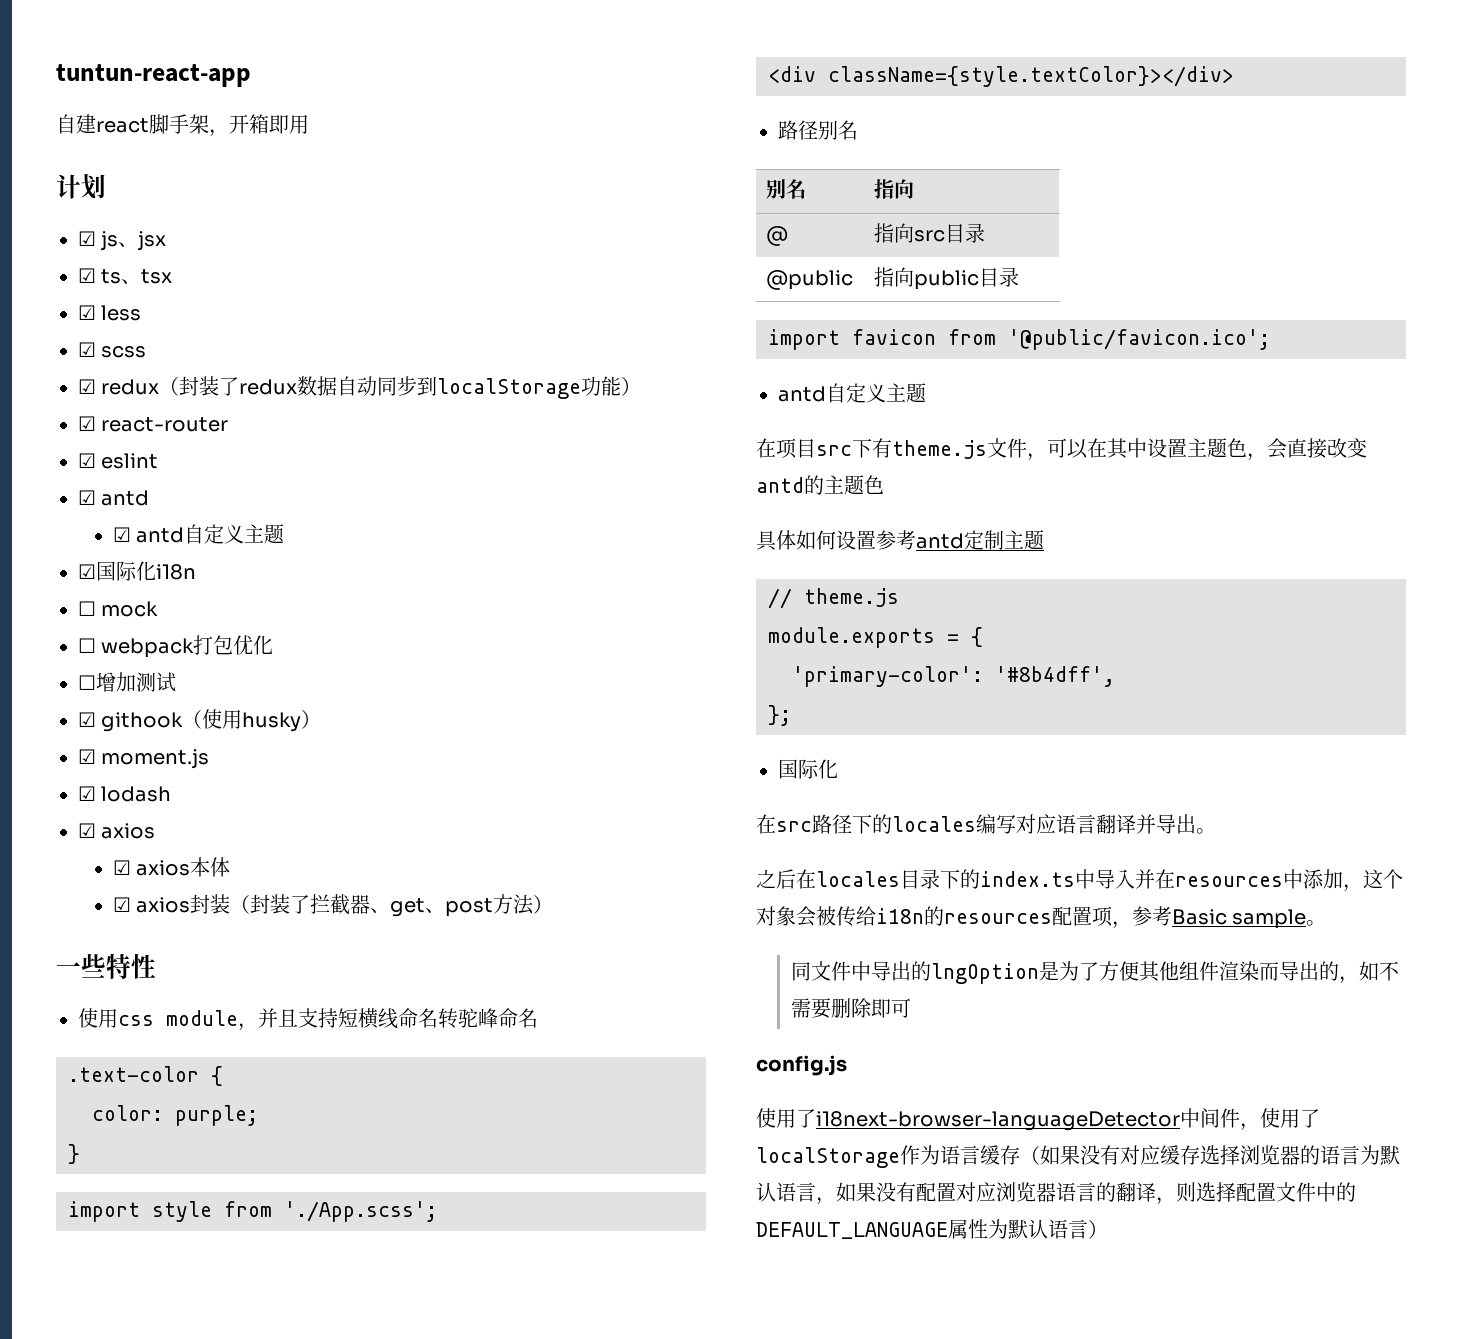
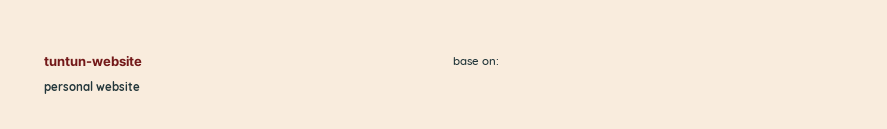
- tuntun-react-app
- 自建react脚手架，开箱即用
- 计划
- ☑ js、jsx
- ☑ ts、tsx
- ☑ less
- ☑ scss
- ☑ redux（封装了redux数据自动同步到localStorage功能）
- ☑ react-router
- ☑ eslint
- ☑ antd
- ☑ antd自定义主题
- ☑国际化i18n
- ☐ mock
- ☐ webpack打包优化
- ☐增加测试
- ☑ githook（使用husky）
- ☑ moment.js
- ☑ lodash
- ☑ axios
- ☑ axios本体
- ☑ axios封装（封装了拦截器、get、post方法）
- 一些特性
- 使用css module，并且支持短横线命名转驼峰命名
- .text-color {
- color: purple;
- }
- import style from './App.scss';
- <div className={style.textColor}></div>
- 路径别名
- 别名 | 指向
- @ | 指向src目录
- @public | 指向public目录
- import favicon from '@public/favicon.ico';
- antd自定义主题
- 在项目src下有theme.js文件，可以在其中设置主题色，会直接改变antd的主题色
- 具体如何设置参考antd定制主题
- // theme.js
- module.exports = {
- 'primary-color': '#8b4dff',
- };
- 国际化
- 在src路径下的locales编写对应语言翻译并导出。
- 之后在locales目录下的index.ts中导入并在resources中添加，这个对象会被传给i18n的resources配置项，参考Basic sample。
- 同文件中导出的lngOption是为了方便其他组件渲染而导出的，如不需要删除即可
- config.js
- 使用了i18next-browser-languageDetector中间件，使用了localStorage作为语言缓存（如果没有对应缓存选择浏览器的语言为默认语言，如果没有配置对应浏览器语言的翻译，则选择配置文件中的DEFAULT_LANGUAGE属性为默认语言）
+ tuntun-website
+ personal website
+ base on:

